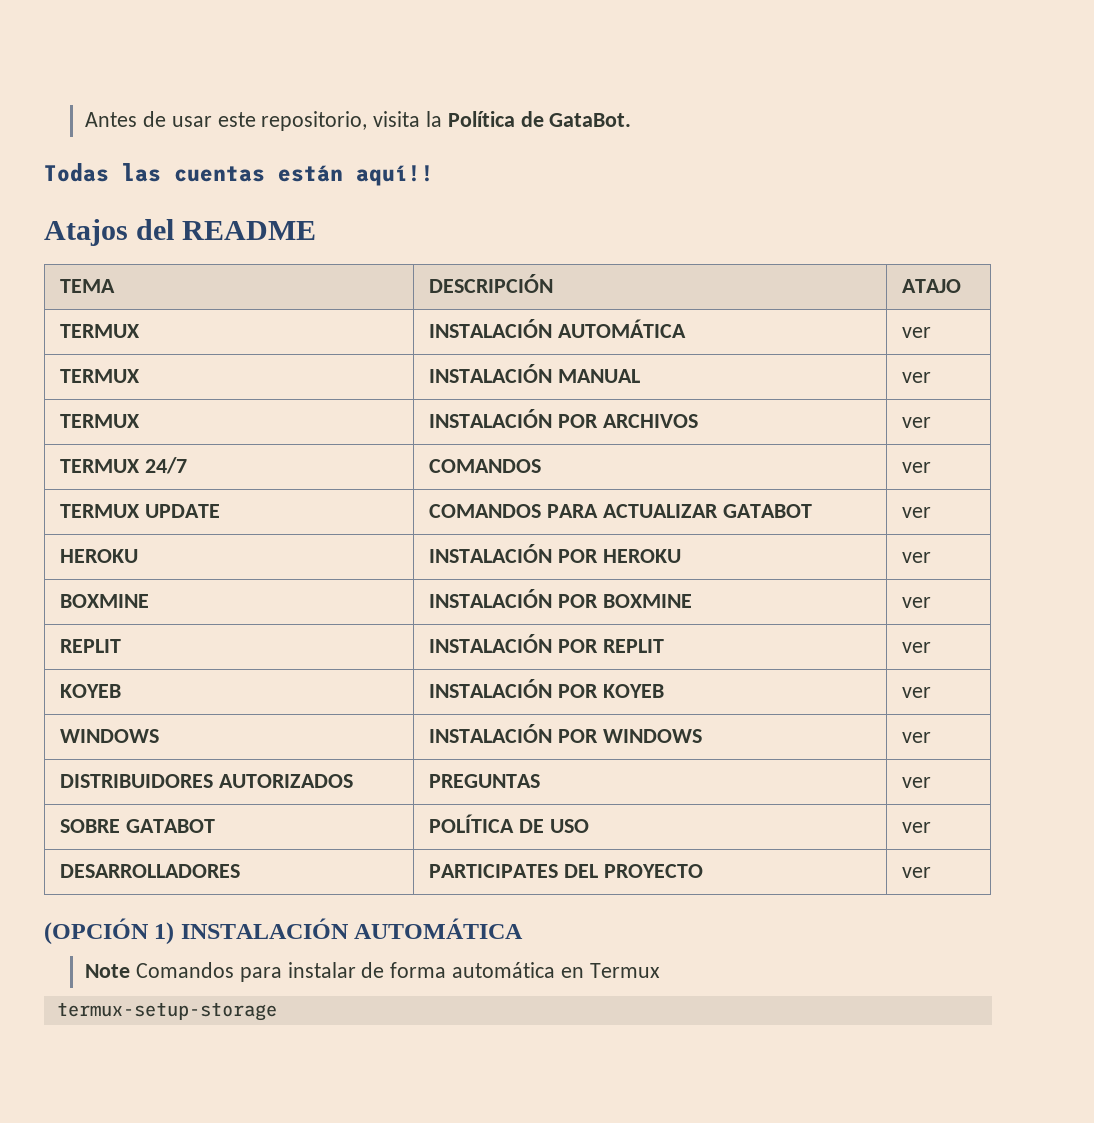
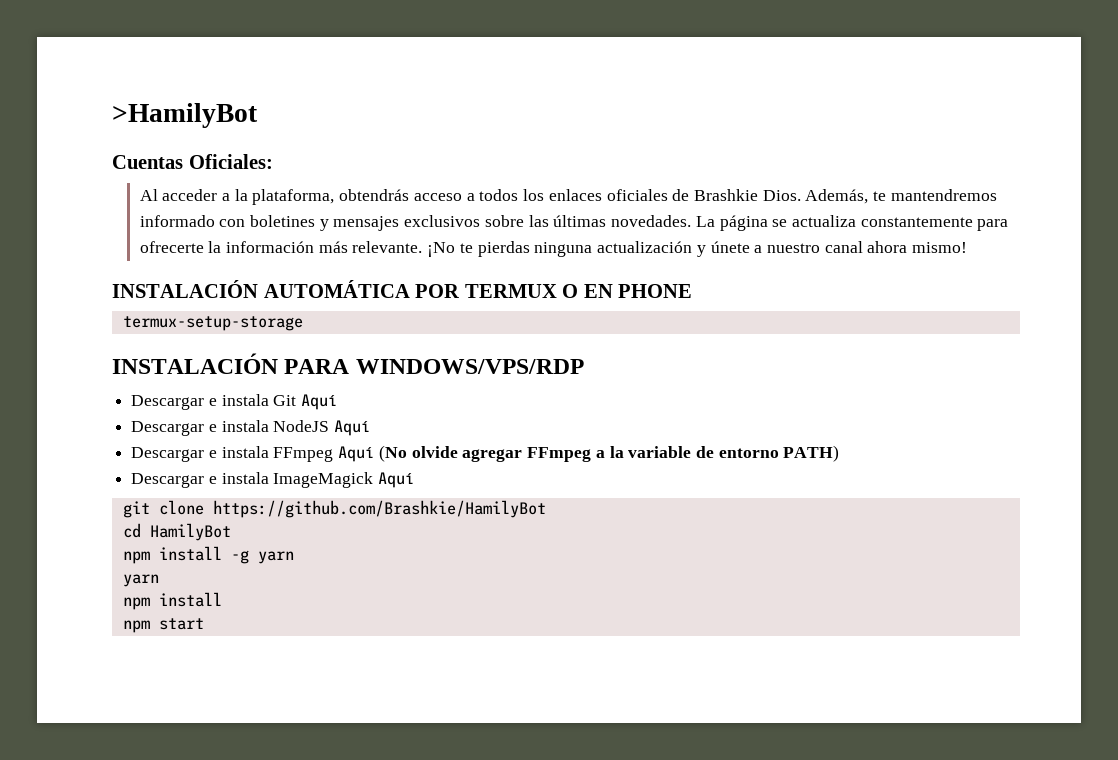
- Antes de usar este repositorio, visita la Política de GataBot.
- Todas las cuentas están aquí!!
- Atajos del README
- TEMA | DESCRIPCIÓN | ATAJO
- TERMUX | INSTALACIÓN AUTOMÁTICA | ver
- TERMUX | INSTALACIÓN MANUAL | ver
- TERMUX | INSTALACIÓN POR ARCHIVOS | ver
- TERMUX 24/7 | COMANDOS | ver
- TERMUX UPDATE | COMANDOS PARA ACTUALIZAR GATABOT | ver
- HEROKU | INSTALACIÓN POR HEROKU | ver
- BOXMINE | INSTALACIÓN POR BOXMINE | ver
- REPLIT | INSTALACIÓN POR REPLIT | ver
- KOYEB | INSTALACIÓN POR KOYEB | ver
- WINDOWS | INSTALACIÓN POR WINDOWS | ver
- DISTRIBUIDORES AUTORIZADOS | PREGUNTAS | ver
- SOBRE GATABOT | POLÍTICA DE USO | ver
- DESARROLLADORES | PARTICIPATES DEL PROYECTO | ver
- (OPCIÓN 1) INSTALACIÓN AUTOMÁTICA
- Note Comandos para instalar de forma automática en Termux
+ >HamilyBot
+ Cuentas Oficiales:
+ Al acceder a la plataforma, obtendrás acceso a todos los enlaces oficiales de Brashkie Dios. Además, te mantendremos informado con boletines y mensajes exclusivos sobre las últimas novedades. La página se actualiza constantemente para ofrecerte la información más relevante. ¡No te pierdas ninguna actualización y únete a nuestro canal ahora mismo!
+ INSTALACIÓN AUTOMÁTICA POR TERMUX O EN PHONE
  termux-setup-storage
+ INSTALACIÓN PARA WINDOWS/VPS/RDP
+ Descargar e instala Git Aquí
+ Descargar e instala NodeJS Aquí
+ Descargar e instala FFmpeg Aquí (No olvide agregar FFmpeg a la variable de entorno PATH)
+ Descargar e instala ImageMagick Aquí
+ git clone https://github.com/Brashkie/HamilyBot
+ cd HamilyBot
+ npm install -g yarn
+ yarn
+ npm install
+ npm start

